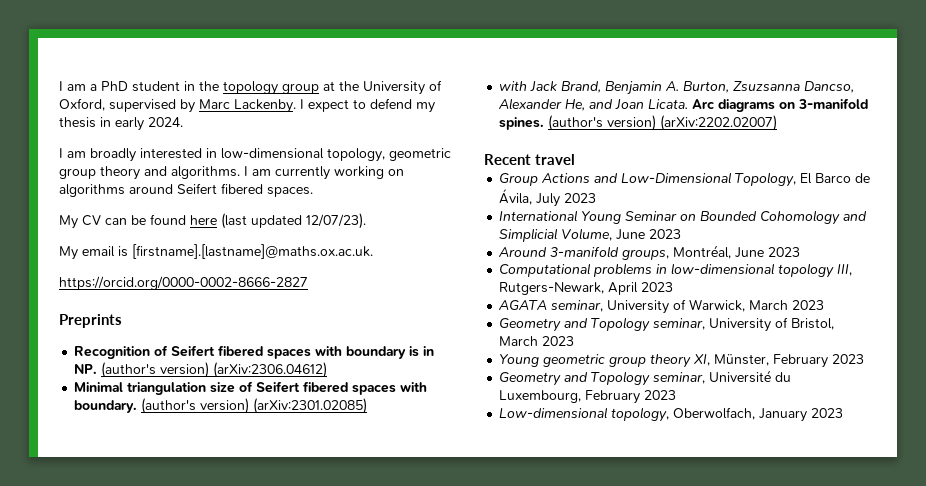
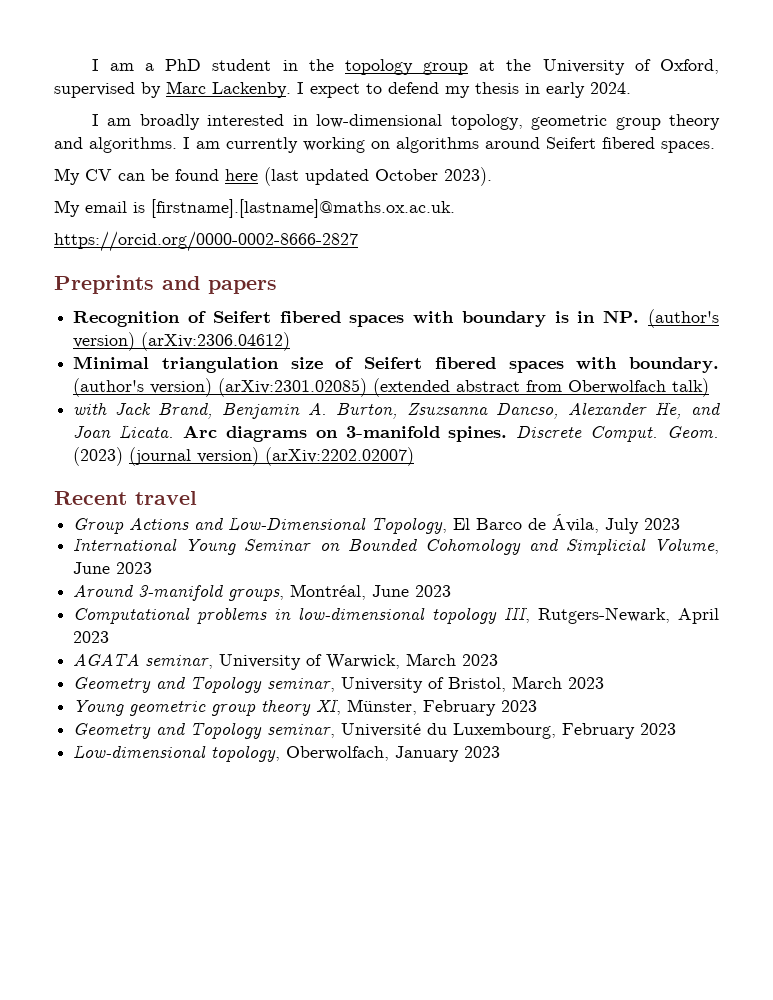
- My CV can be found here (last updated 12/07/23).
+ My CV can be found here (last updated October 2023).
- Preprints
+ Preprints and papers
- (author's version) (arXiv:2301.02085)
+ (author's version) (arXiv:2301.02085) (extended abstract from Oberwolfach talk)
- (author's version) (arXiv:2202.02007)
+ Discrete Comput. Geom. (2023) (journal version) (arXiv:2202.02007)

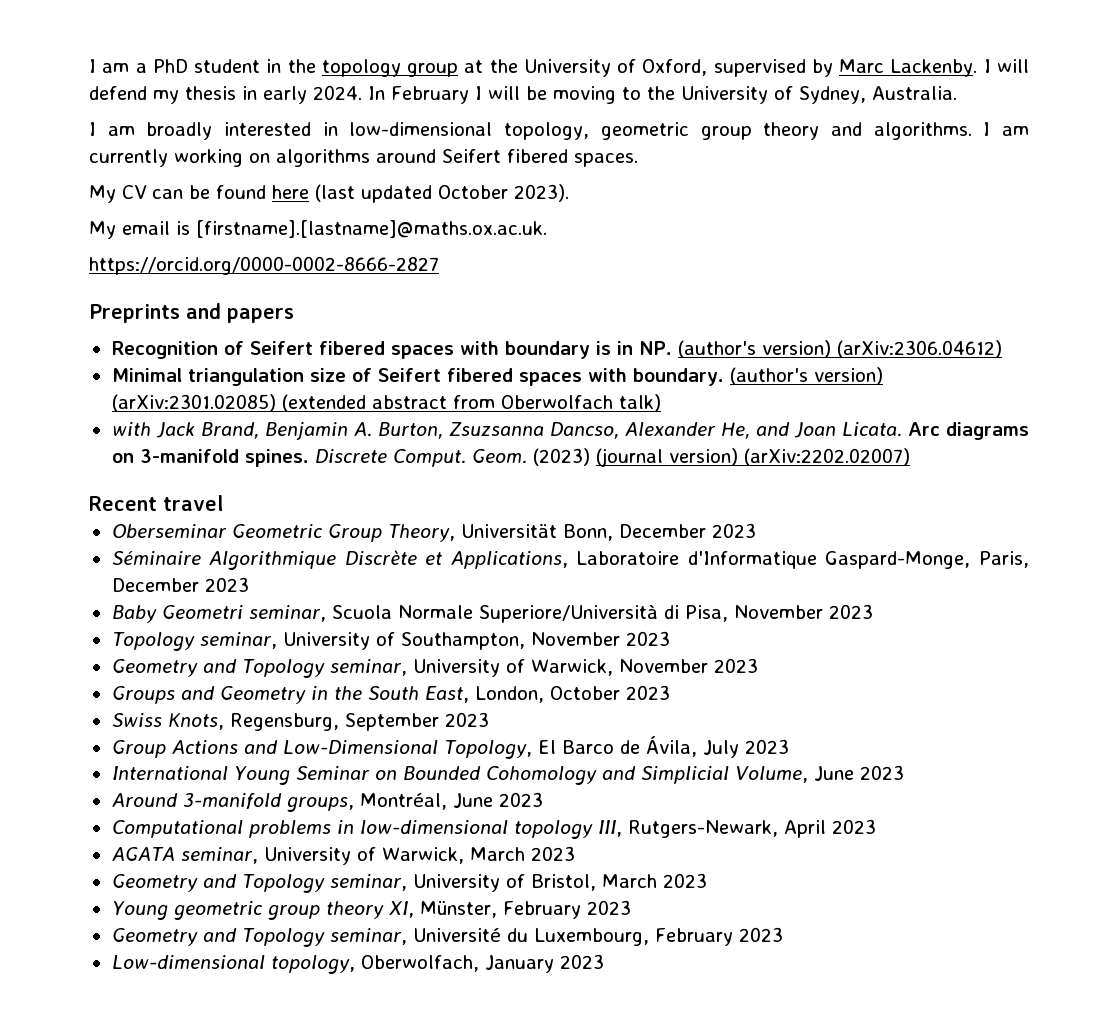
- I expect to defend my thesis in early 2024.
+ I will defend my thesis in early 2024. In February I will be moving to the University of Sydney, Australia.
+ Oberseminar Geometric Group Theory, Universität Bonn, December 2023
+ Séminaire Algorithmique Discrète et Applications, Laboratoire d'Informatique Gaspard-Monge, Paris, December 2023
+ Baby Geometri seminar, Scuola Normale Superiore/Università di Pisa, November 2023
+ Topology seminar, University of Southampton, November 2023
+ Geometry and Topology seminar, University of Warwick, November 2023
+ Groups and Geometry in the South East, London, October 2023
+ Swiss Knots, Regensburg, September 2023

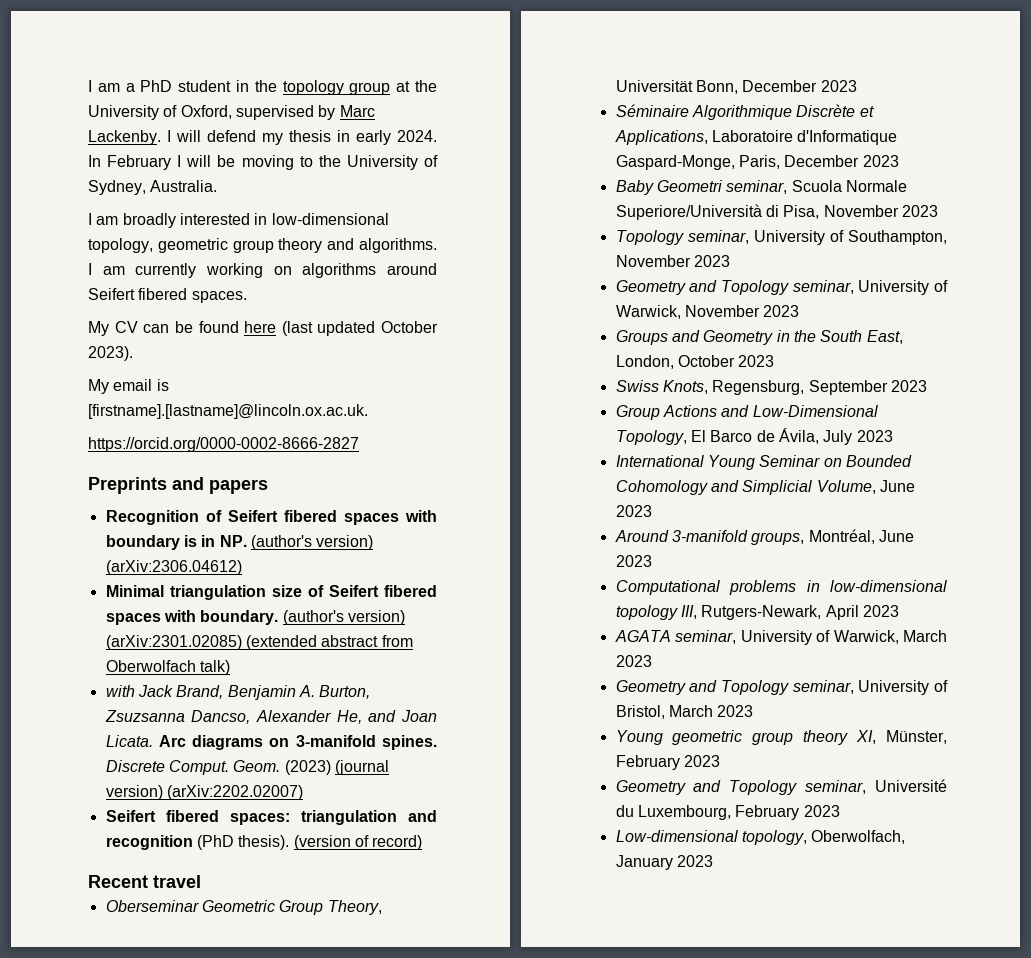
- My email is [firstname].[lastname]@maths.ox.ac.uk.
+ My email is [firstname].[lastname]@lincoln.ox.ac.uk.
+ Seifert fibered spaces: triangulation and recognition (PhD thesis). (version of record)

